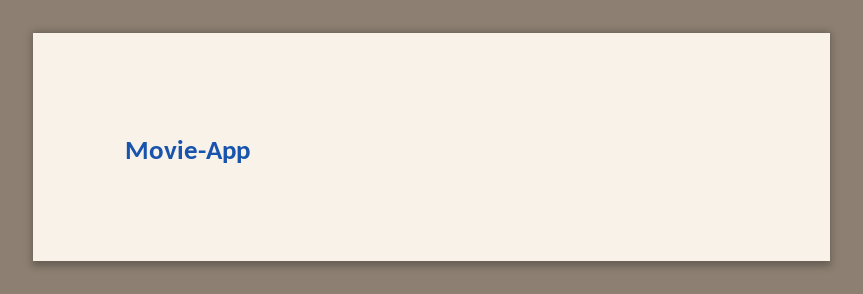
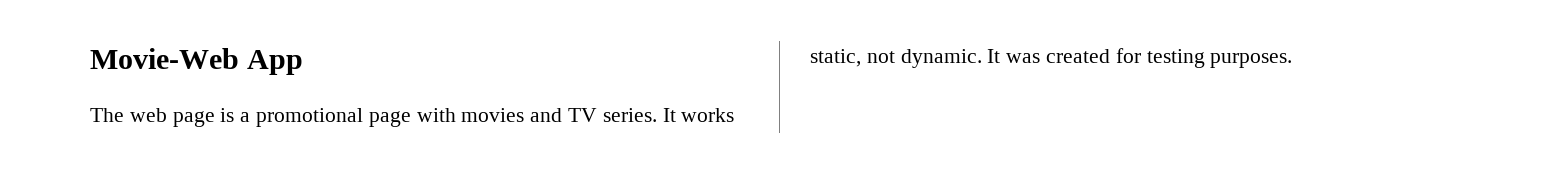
- Movie-App
+ Movie-Web App
+ The web page is a promotional page with movies and TV series. It works static, not dynamic. It was created for testing purposes.

